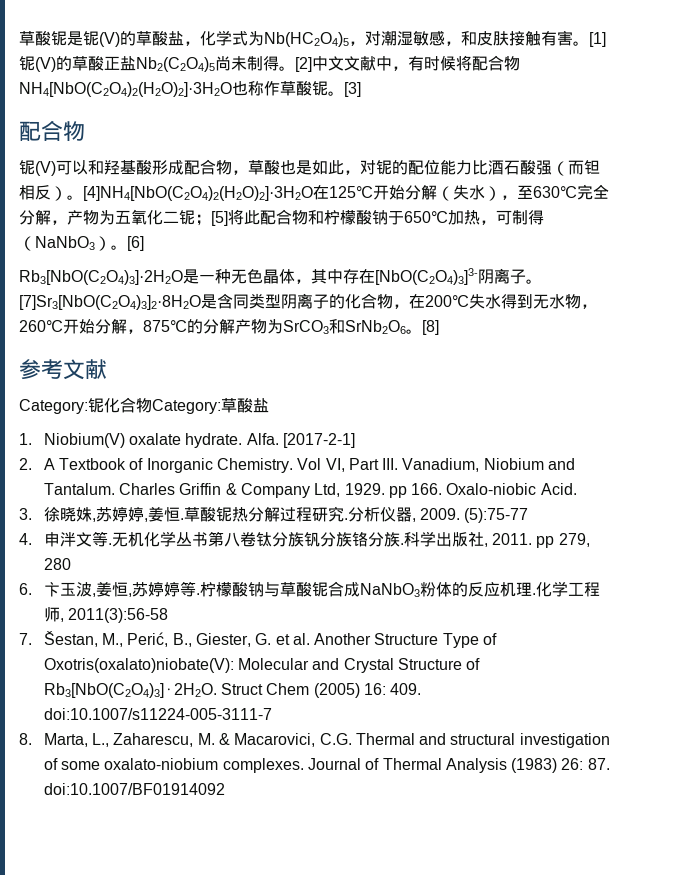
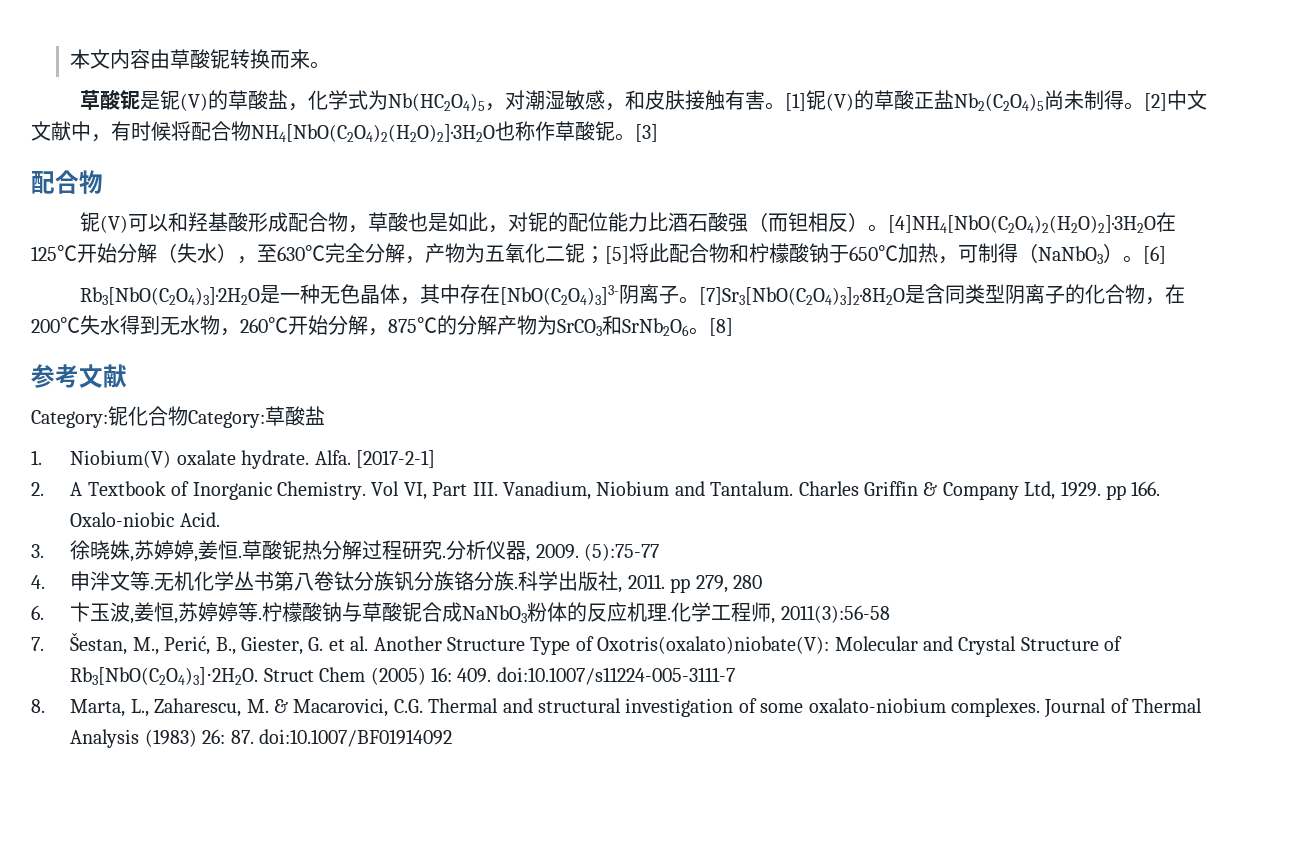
+ 本文内容由草酸铌转换而来。

